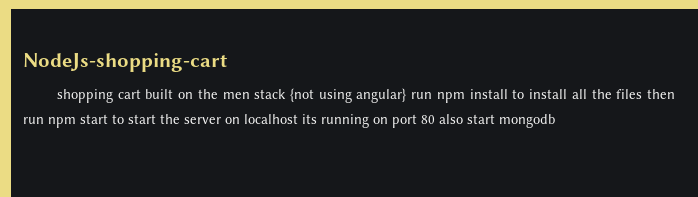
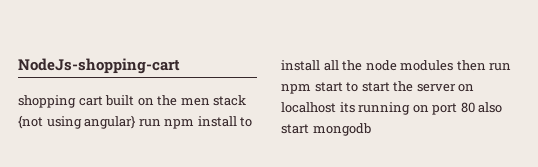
- shopping cart built on the men stack {not using angular} run npm install to install all the files then run npm start to start the server on localhost its running on port 80 also start mongodb
+ shopping cart built on the men stack {not using angular} run npm install to install all the node modules then run npm start to start the server on localhost its running on port 80 also start mongodb

